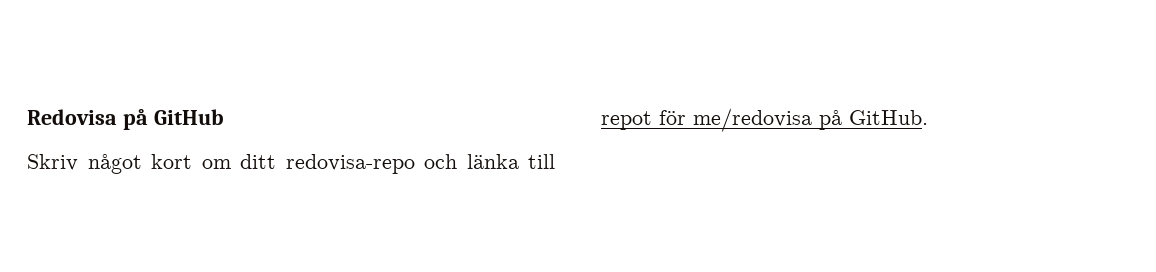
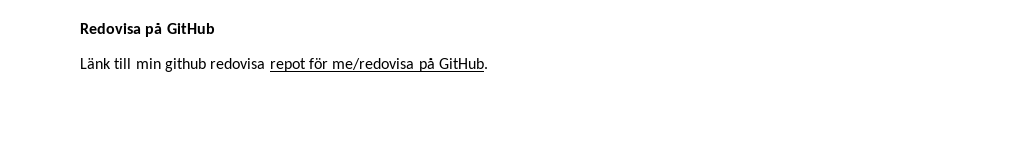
- Skriv något kort om ditt redovisa-repo och länka till repot för me/redovisa på GitHub.
+ Länk till min github redovisa repot för me/redovisa på GitHub.

